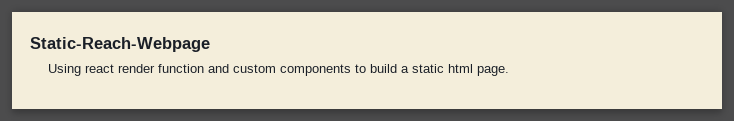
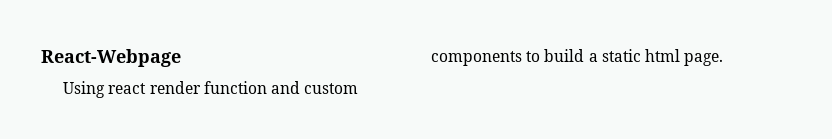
- Static-Reach-Webpage
+ React-Webpage

